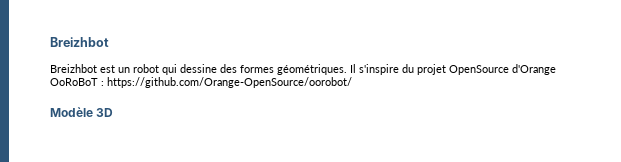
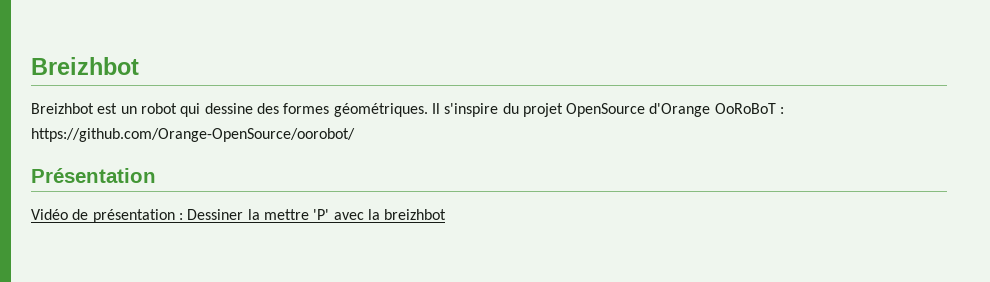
- Modèle 3D
+ Présentation
+ Vidéo de présentation : Dessiner la mettre 'P' avec la breizhbot

